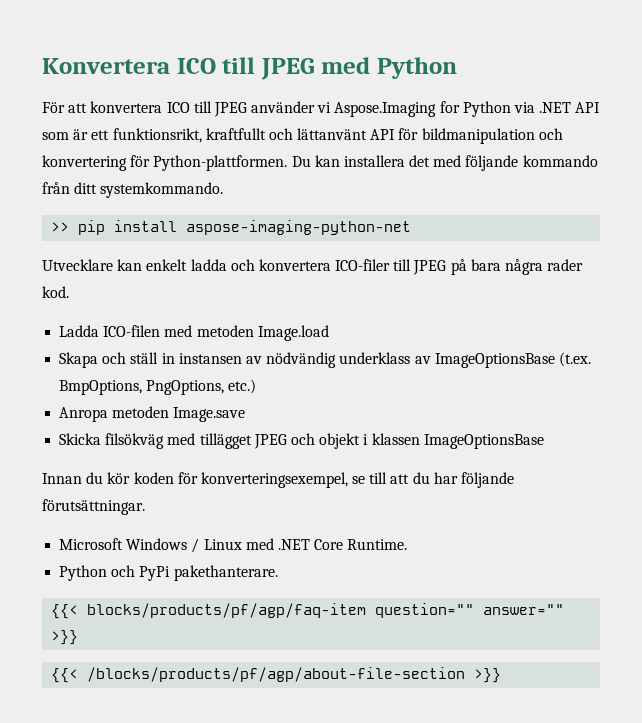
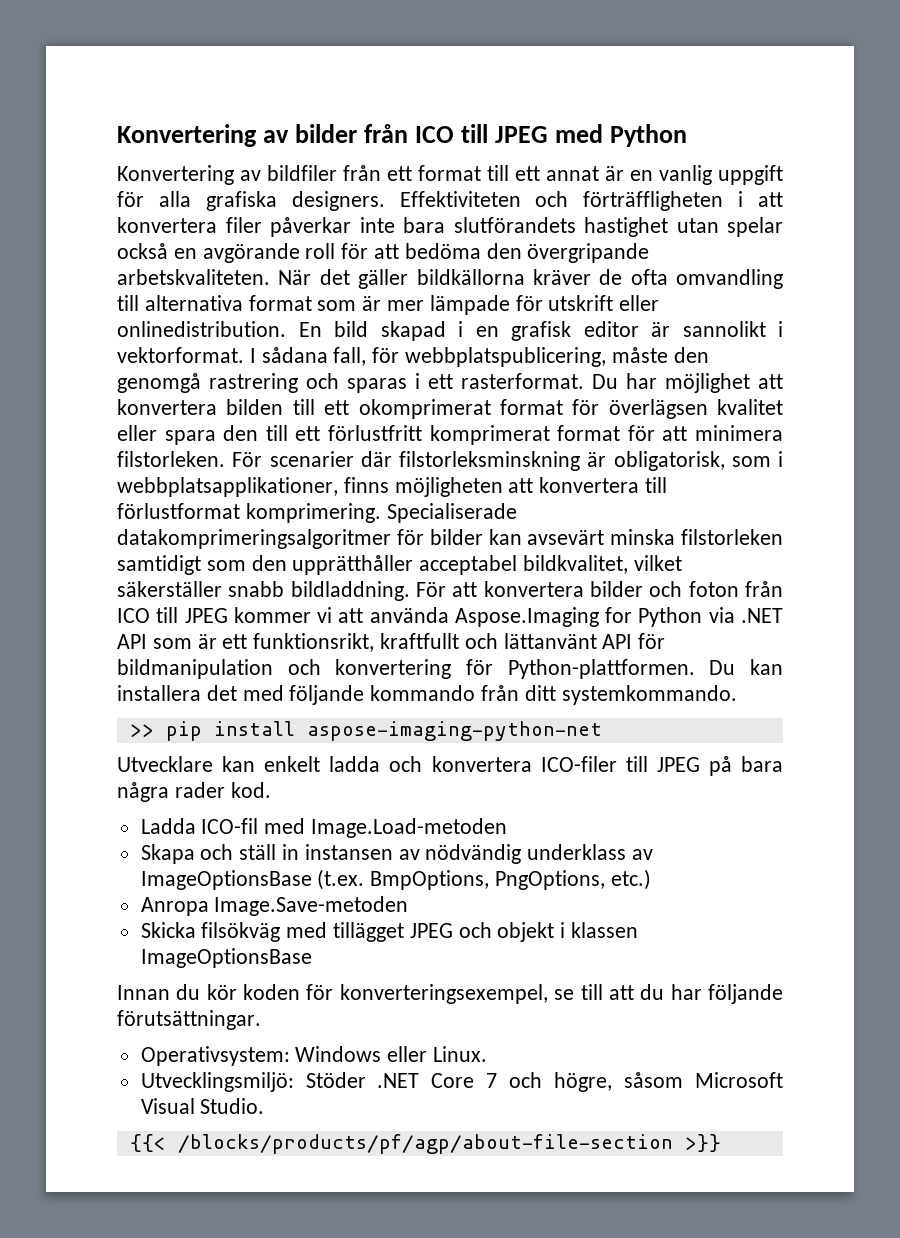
- Konvertera ICO till JPEG med Python
+ Konvertering av bilder från ICO till JPEG med Python
- För att konvertera ICO till JPEG använder vi Aspose.Imaging for Python via .NET API som är ett funktionsrikt, kraftfullt och lättanvänt API för bildmanipulation och konvertering för Python-plattformen.
+ Konvertering av bildfiler från ett format till ett annat är en vanlig uppgift för alla grafiska designers. Effektiviteten och förträffligheten i att konvertera filer påverkar inte bara slutförandets hastighet utan spelar också en avgörande roll för att bedöma den övergripande arbetskvaliteten. När det gäller bildkällorna kräver de ofta omvandling till alternativa format som är mer lämpade för utskrift eller onlinedistribution. En bild skapad i en grafisk editor är sannolikt i vektorformat. I sådana fall, för webbplatspublicering, måste den genomgå rastrering och sparas i ett rasterformat. Du har möjlighet att konvertera bilden till ett okomprimerat format för överlägsen kvalitet eller spara den till ett förlustfritt komprimerat format för att minimera filstorleken. För scenarier där filstorleksminskning är obligatorisk, som i webbplatsapplikationer, finns möjligheten att konvertera till förlustformat komprimering. Specialiserade datakomprimeringsalgoritmer för bilder kan avsevärt minska filstorleken samtidigt som den upprätthåller acceptabel bildkvalitet, vilket säkerställer snabb bildladdning. För att konvertera bilder och foton från ICO till JPEG kommer vi att använda Aspose.Imaging for Python via .NET API som är ett funktionsrikt, kraftfullt och lättanvänt API för bildmanipulation och konvertering för Python-plattformen.
- Ladda ICO-filen med metoden Image.load
+ Ladda ICO-fil med Image.Load-metoden
- Anropa metoden Image.save
+ Anropa Image.Save-metoden
- Microsoft Windows / Linux med .NET Core Runtime.
- Python och PyPi pakethanterare.
- {{< blocks/products/pf/agp/faq-item question="" answer="" >}}
+ Operativsystem: Windows eller Linux.
+ Utvecklingsmiljö: Stöder .NET Core 7 och högre, såsom Microsoft Visual Studio.

